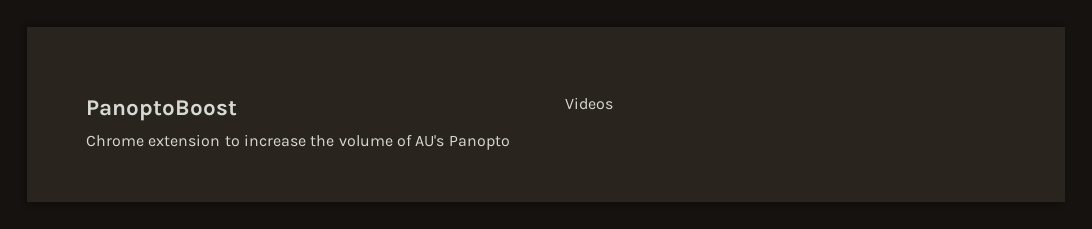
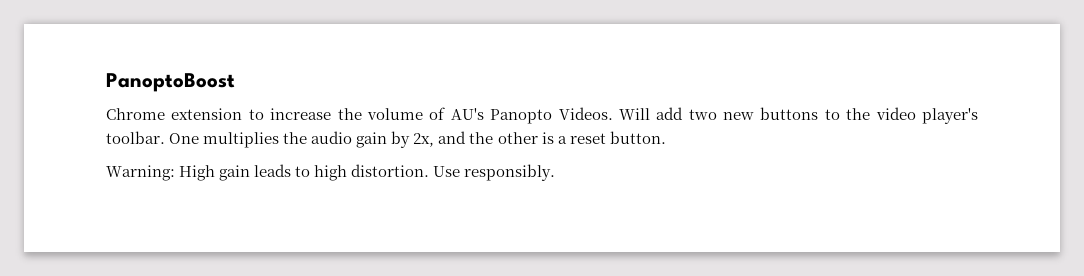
- Chrome extension to increase the volume of AU's Panopto Videos
+ Chrome extension to increase the volume of AU's Panopto Videos. Will add two new buttons to the video player's toolbar. One multiplies the audio gain by 2x, and the other is a reset button.
+ Warning: High gain leads to high distortion. Use responsibly.

